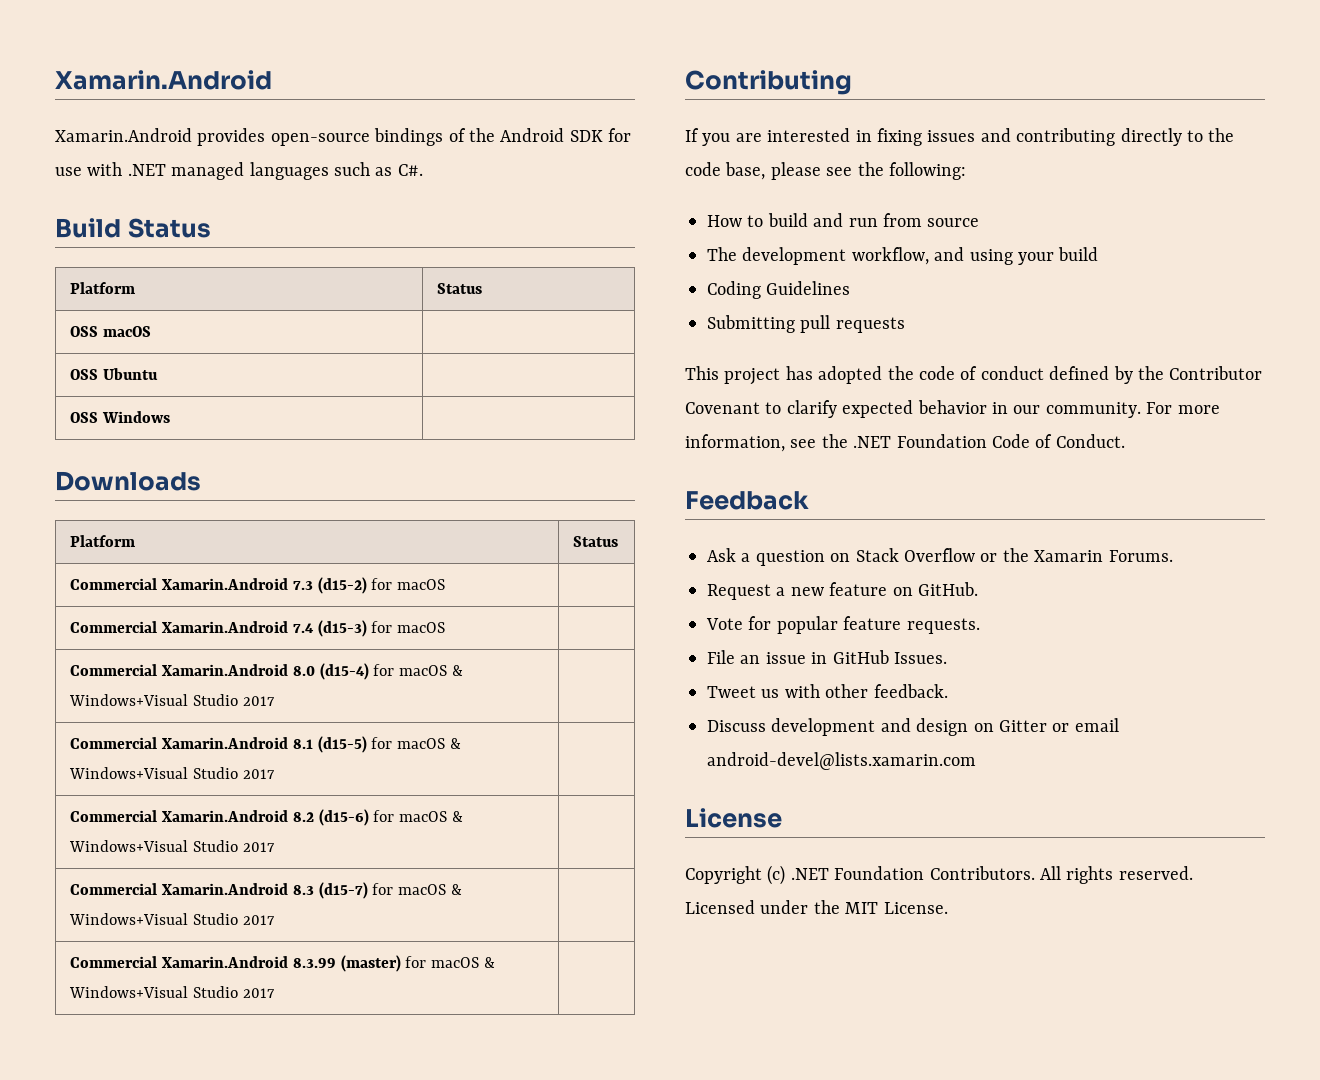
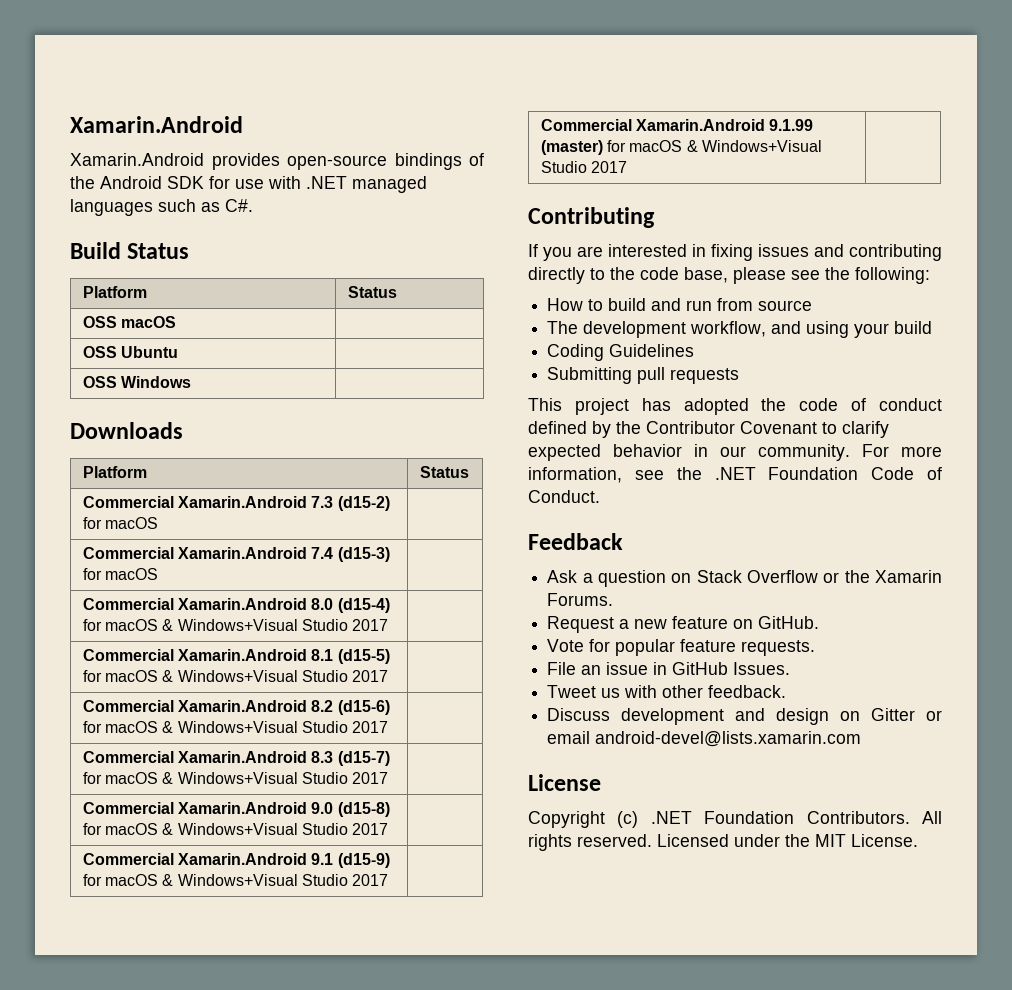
- Commercial Xamarin.Android 8.3.99 (master) for macOS & Windows+Visual Studio 2017 |
+ Commercial Xamarin.Android 9.0 (d15-8) for macOS & Windows+Visual Studio 2017 |
+ Commercial Xamarin.Android 9.1 (d15-9) for macOS & Windows+Visual Studio 2017 |
+ Commercial Xamarin.Android 9.1.99 (master) for macOS & Windows+Visual Studio 2017 |

